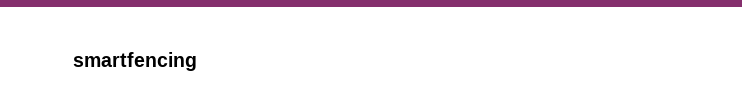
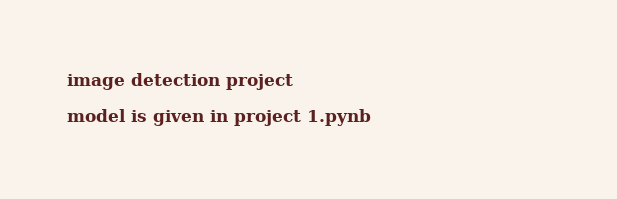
- smartfencing
+ image detection project
+ model is given in project 1.pynb

